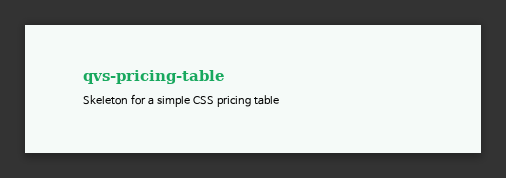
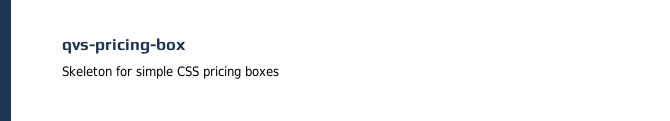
- qvs-pricing-table
+ qvs-pricing-box
- Skeleton for a simple CSS pricing table
+ Skeleton for simple CSS pricing boxes

